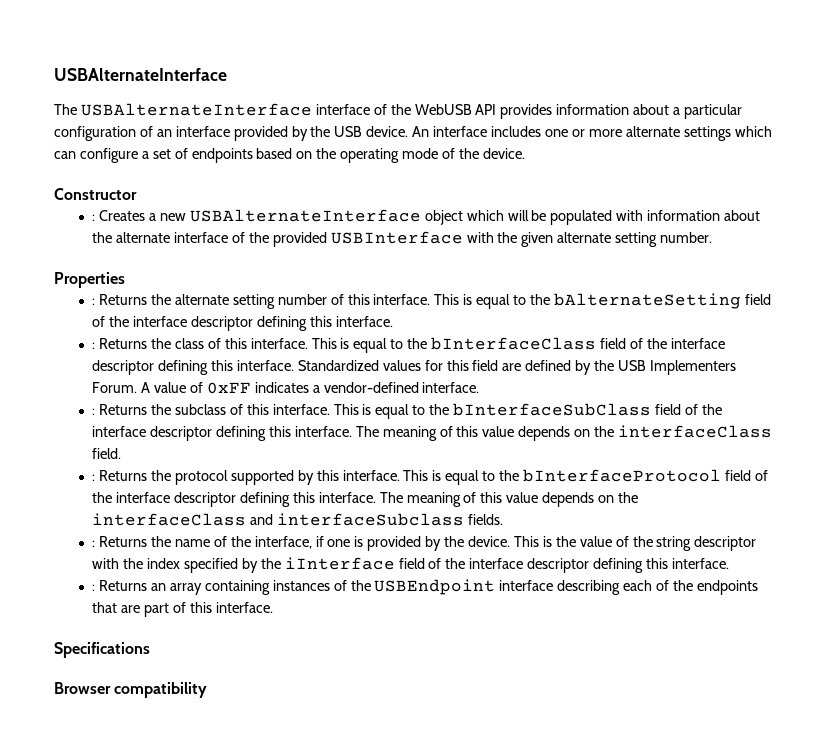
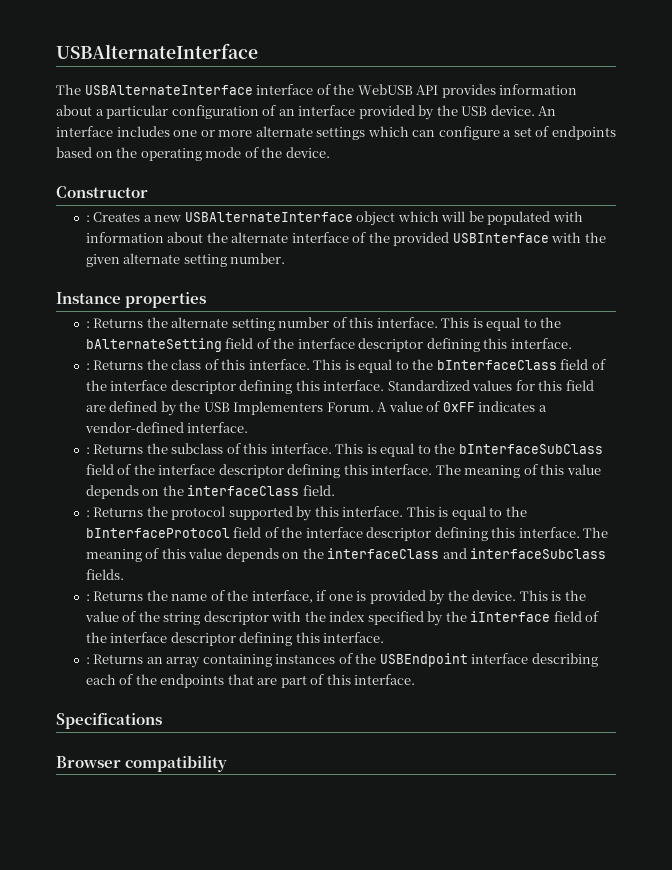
- Properties
+ Instance properties

